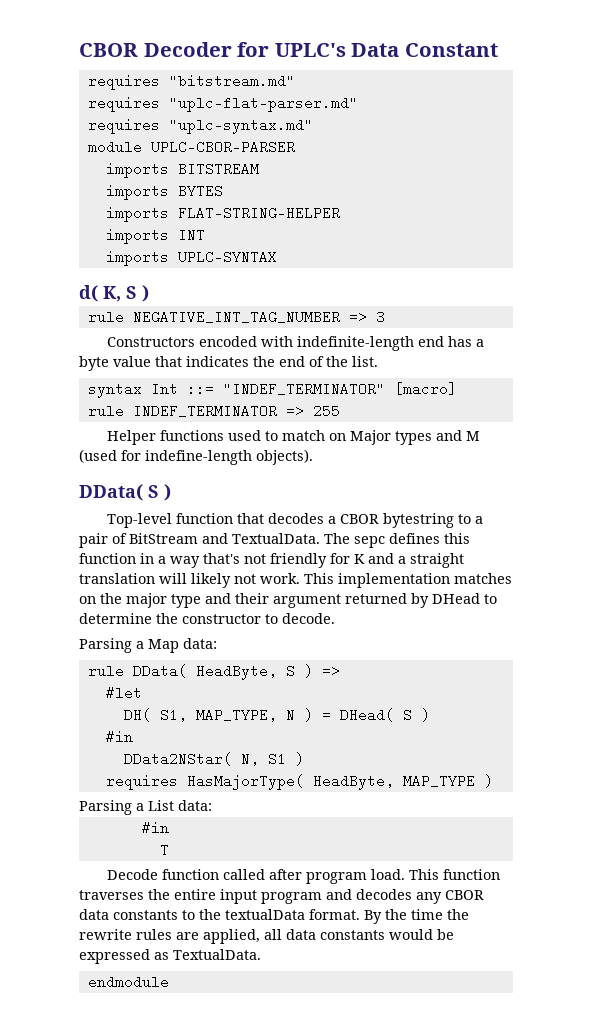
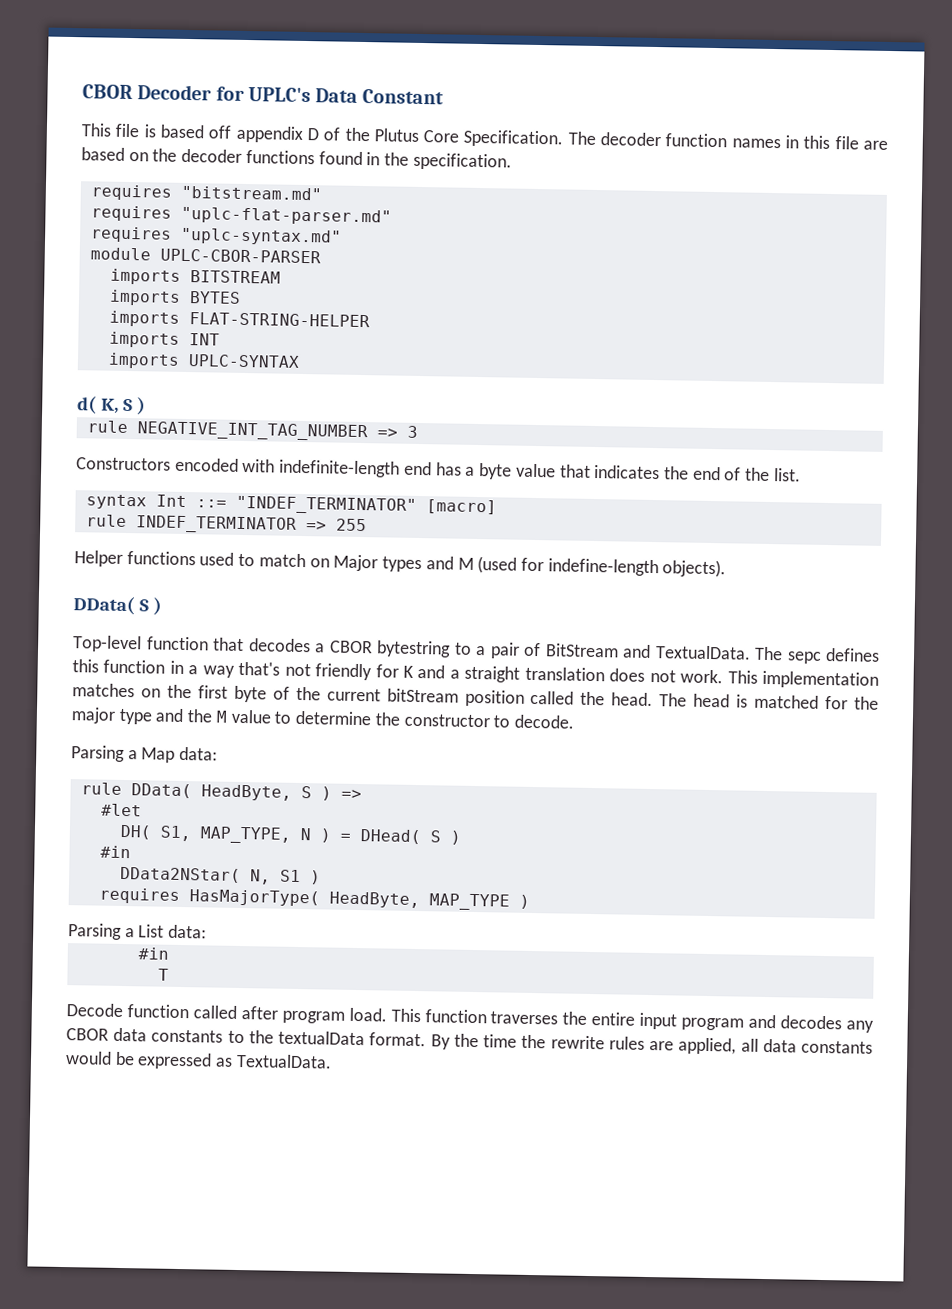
+ This file is based off appendix D of the Plutus Core Specification. The decoder function names in this file are based on the decoder functions found in the specification.
- The sepc defines this function in a way that's not friendly for K and a straight translation will likely not work.
+ The sepc defines this function in a way that's not friendly for K and a straight translation does not work.
- This implementation matches on the major type and their argument returned by DHead to determine the constructor to decode.
+ This implementation matches on the first byte of the current bitStream position called the head. The head is matched for the major type and the M value to determine the constructor to decode.
- endmodule

